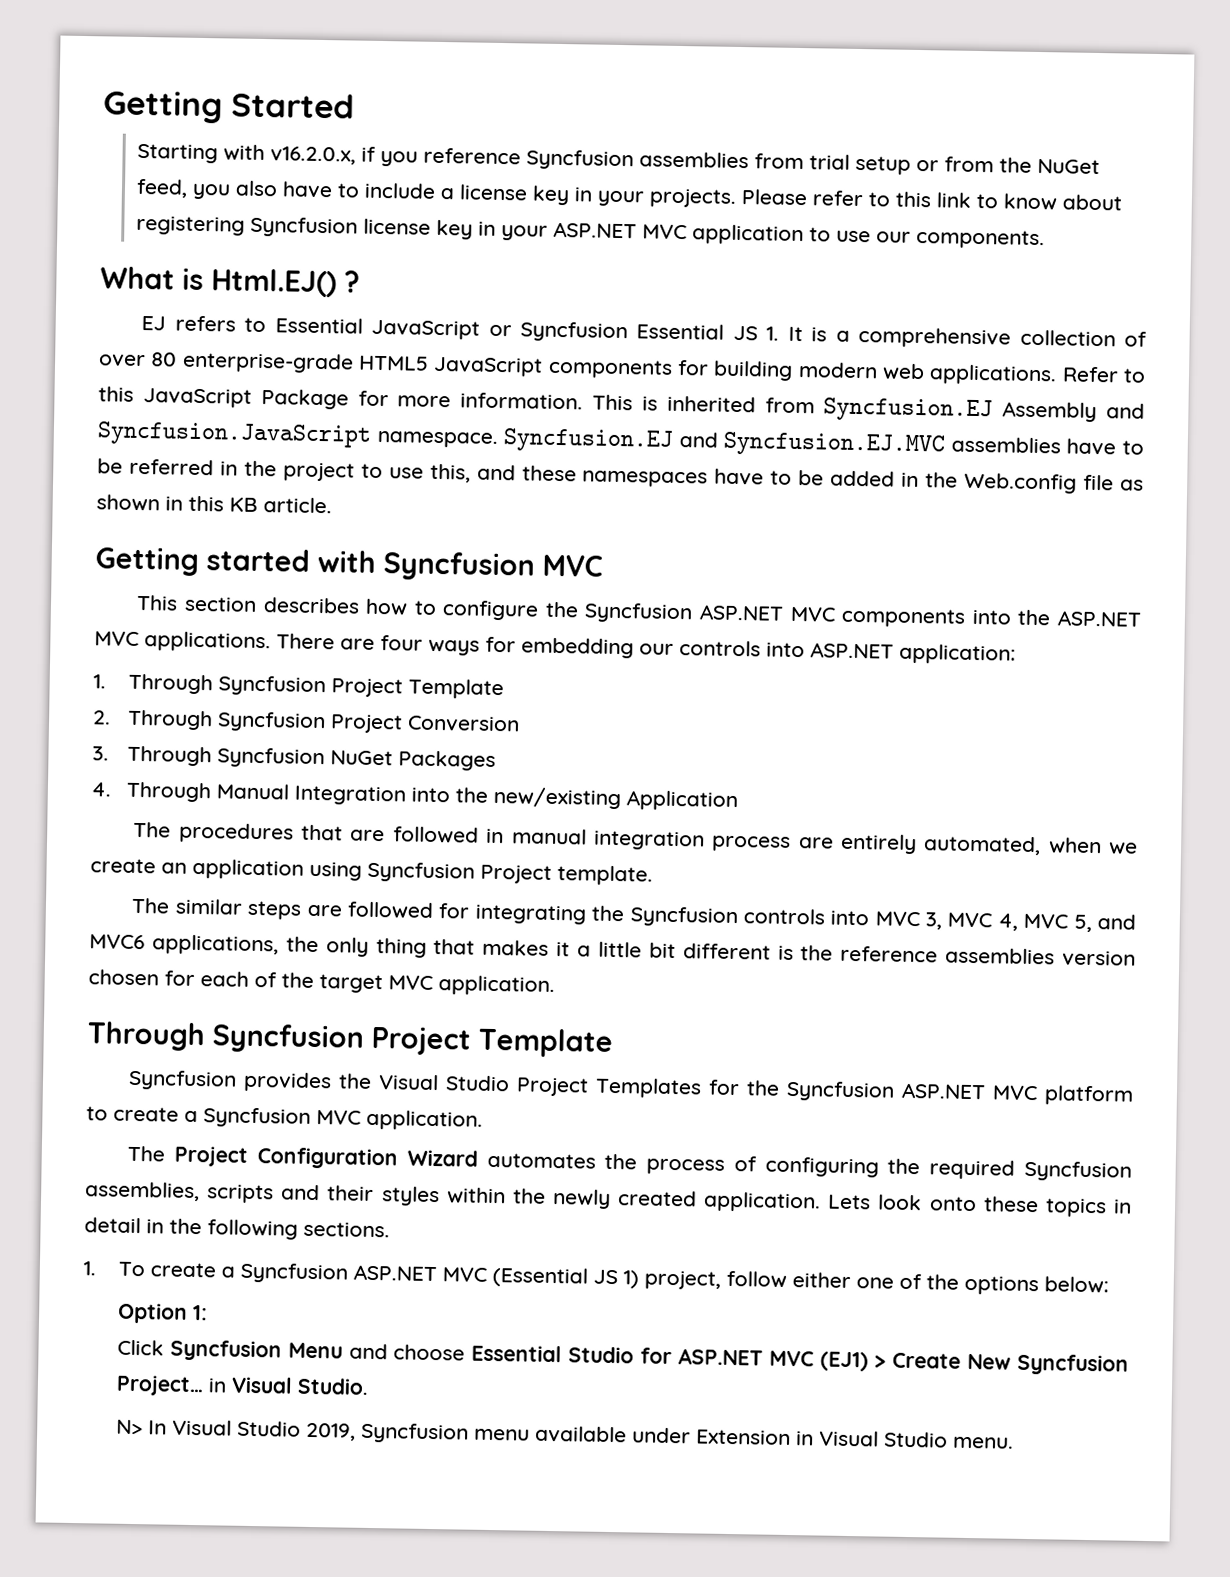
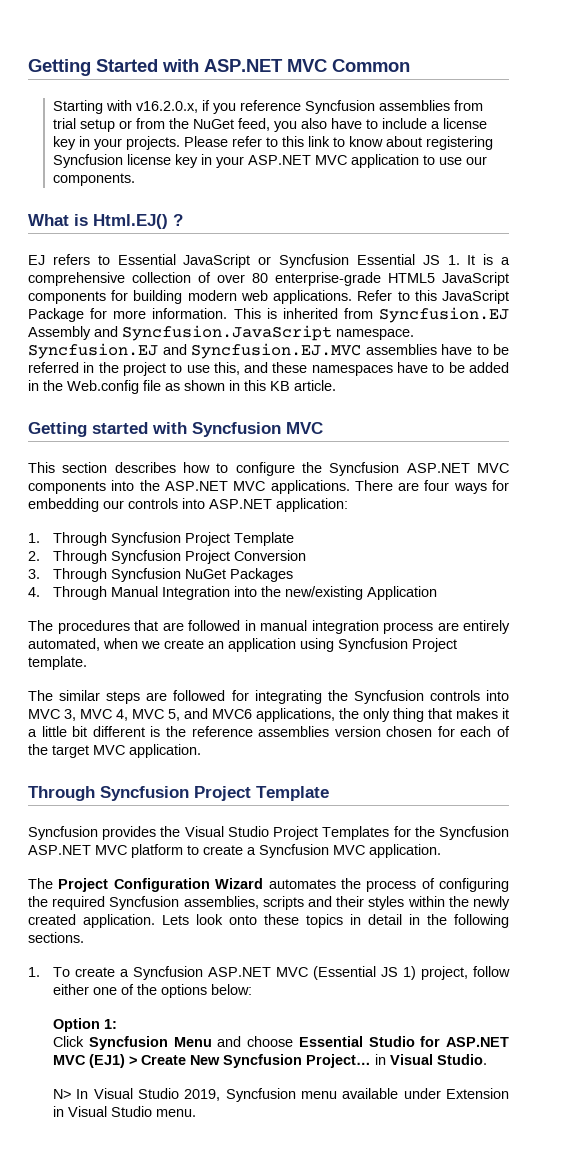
- Getting Started
+ Getting Started with ASP.NET MVC Common

